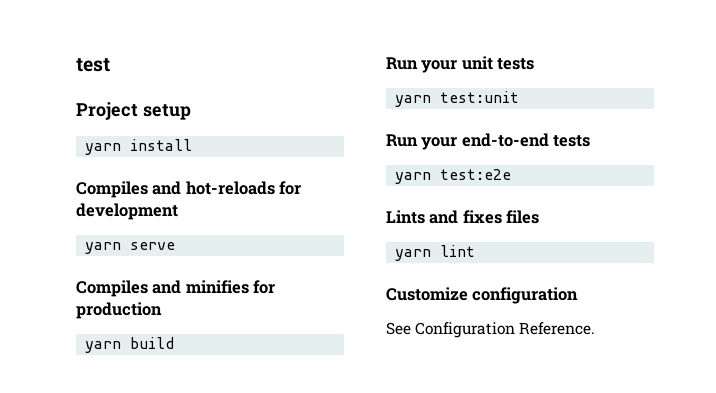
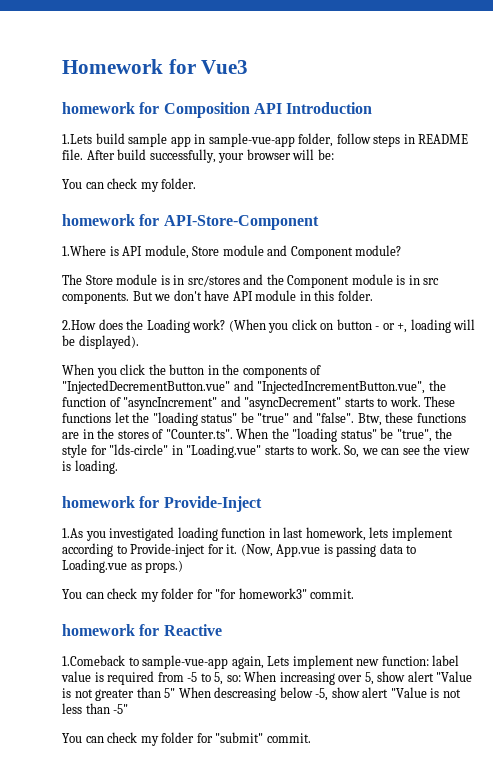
- test
- Project setup
- yarn install
- Compiles and hot-reloads for development
- yarn serve
- Compiles and minifies for production
- yarn build
- Run your unit tests
- yarn test:unit
- Run your end-to-end tests
- yarn test:e2e
- Lints and fixes files
- yarn lint
- Customize configuration
- See Configuration Reference.
+ Homework for Vue3
+ homework for Composition API Introduction
+ 1.Lets build sample app in sample-vue-app folder, follow steps in README file. After build successfully, your browser will be:
+ You can check my folder.
+ homework for API-Store-Component
+ 1.Where is API module, Store module and Component module?
+ The Store module is in src/stores and the Component module is in src components. But we don't have API module in this folder.
+ 2.How does the Loading work? (When you click on button - or +, loading will be displayed).
+ When you click the button in the components of "InjectedDecrementButton.vue" and "InjectedIncrementButton.vue", the function of "asyncIncrement" and "asyncDecrement" starts to work. These functions let the "loading status" be "true" and "false". Btw, these functions are in the stores of "Counter.ts". When the "loading status" be "true", the style for "lds-circle" in "Loading.vue" starts to work. So, we can see the view is loading.
+ homework for Provide-Inject
+ 1.As you investigated loading function in last homework, lets implement according to Provide-inject for it. (Now, App.vue is passing data to Loading.vue as props.)
+ You can check my folder for "for homework3" commit.
+ homework for Reactive
+ 1.Comeback to sample-vue-app again, Lets implement new function: label value is required from -5 to 5, so: When increasing over 5, show alert "Value is not greater than 5" When descreasing below -5, show alert "Value is not less than -5"
+ You can check my folder for "submit" commit.

